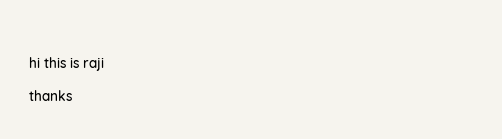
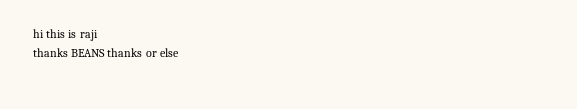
- thanks
+ thanks BEANS thanks or else

